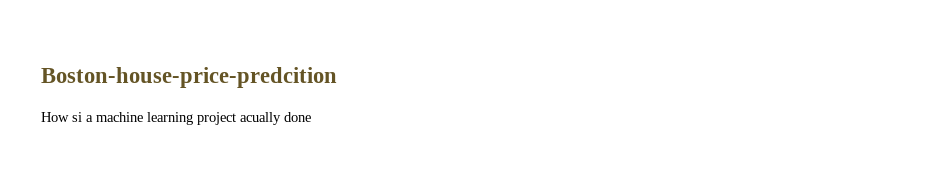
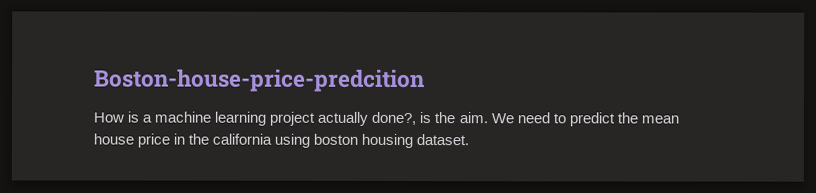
- How si a machine learning project acually done
+ How is a machine learning project actually done?, is the aim. We need to predict the mean house price in the california using boston housing dataset.

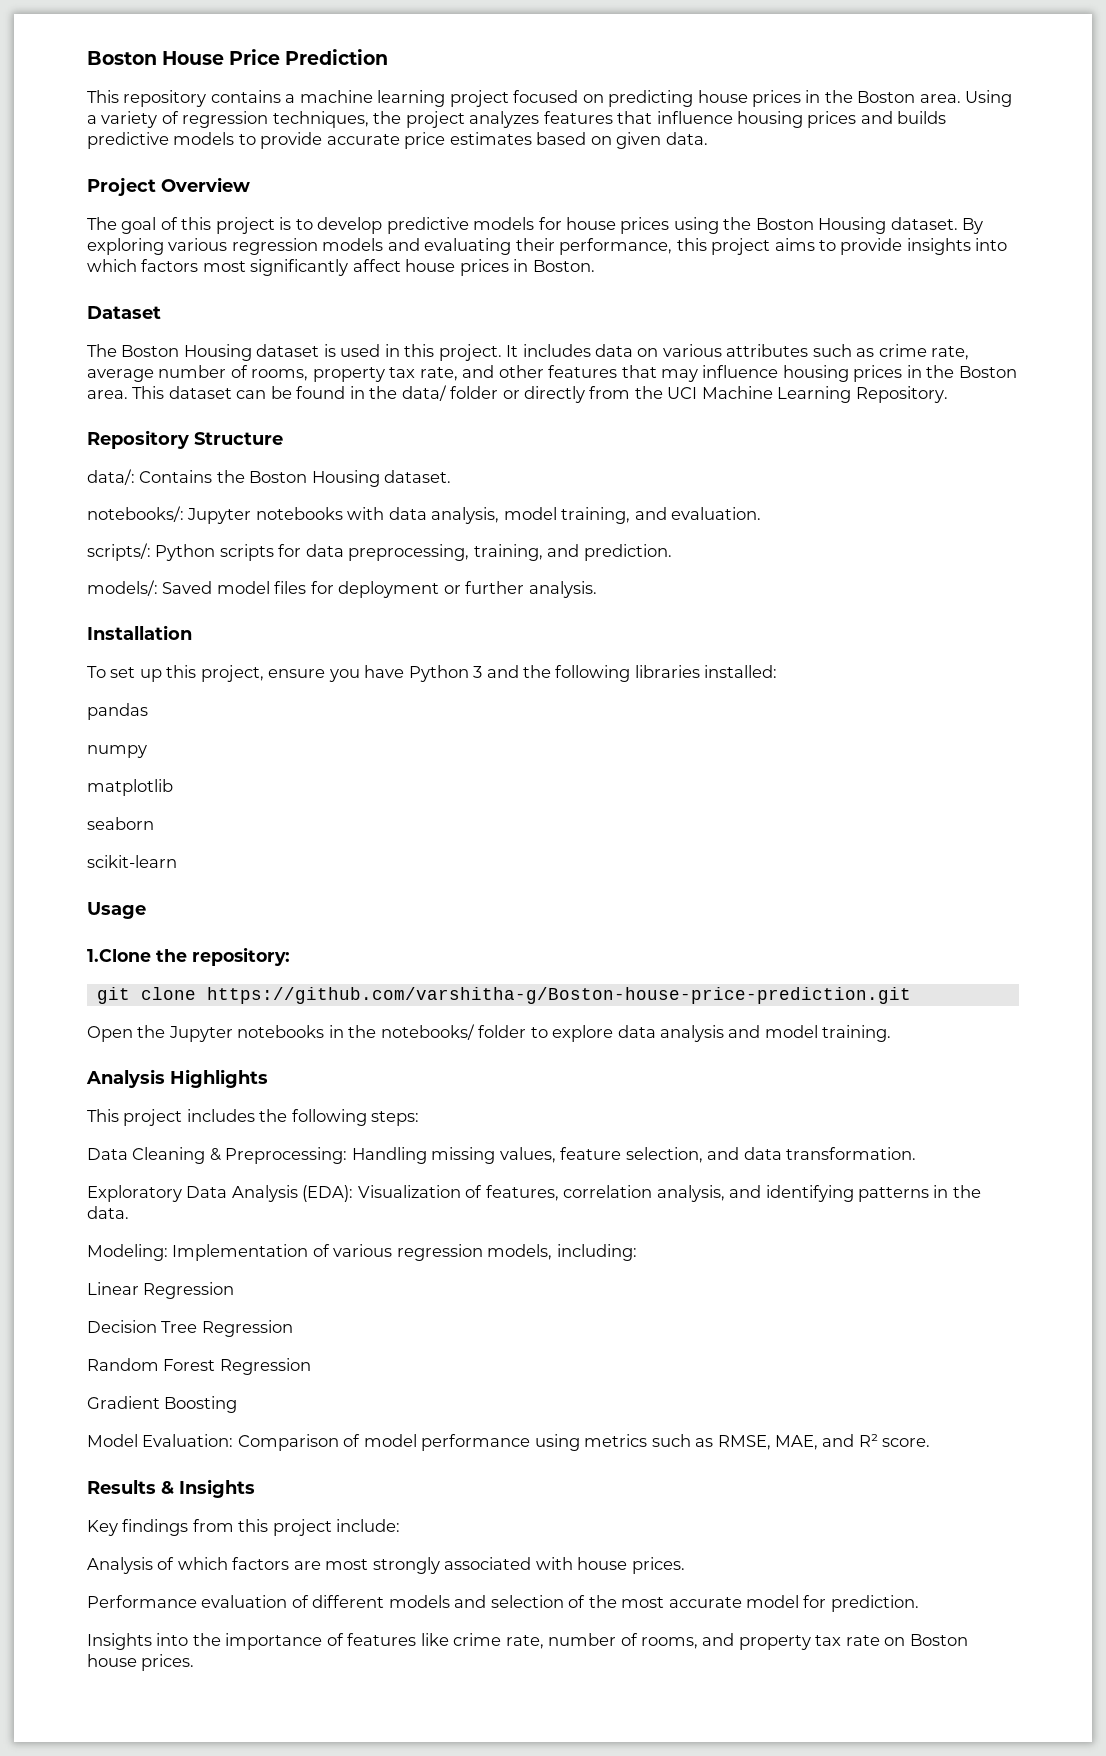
- Boston-house-price-predcition
- How is a machine learning project actually done?, is the aim. We need to predict the mean house price in the california using boston housing dataset.
+ Boston House Price Prediction
+ This repository contains a machine learning project focused on predicting house prices in the Boston area. Using a variety of regression techniques, the project analyzes features that influence housing prices and builds predictive models to provide accurate price estimates based on given data.
+ Project Overview
+ The goal of this project is to develop predictive models for house prices using the Boston Housing dataset. By exploring various regression models and evaluating their performance, this project aims to provide insights into which factors most significantly affect house prices in Boston.
+ Dataset
+ The Boston Housing dataset is used in this project. It includes data on various attributes such as crime rate, average number of rooms, property tax rate, and other features that may influence housing prices in the Boston area. This dataset can be found in the data/ folder or directly from the UCI Machine Learning Repository.
+ Repository Structure
+ data/: Contains the Boston Housing dataset.
+ notebooks/: Jupyter notebooks with data analysis, model training, and evaluation.
+ scripts/: Python scripts for data preprocessing, training, and prediction.
+ models/: Saved model files for deployment or further analysis.
+ Installation
+ To set up this project, ensure you have Python 3 and the following libraries installed:
+ pandas
+ numpy
+ matplotlib
+ seaborn
+ scikit-learn
+ Usage
+ 1.Clone the repository:
+ git clone https://github.com/varshitha-g/Boston-house-price-prediction.git
+ Open the Jupyter notebooks in the notebooks/ folder to explore data analysis and model training.
+ Analysis Highlights
+ This project includes the following steps:
+ Data Cleaning & Preprocessing: Handling missing values, feature selection, and data transformation.
+ Exploratory Data Analysis (EDA): Visualization of features, correlation analysis, and identifying patterns in the data.
+ Modeling: Implementation of various regression models, including:
+ Linear Regression
+ Decision Tree Regression
+ Random Forest Regression
+ Gradient Boosting
+ Model Evaluation: Comparison of model performance using metrics such as RMSE, MAE, and R² score.
+ Results & Insights
+ Key findings from this project include:
+ Analysis of which factors are most strongly associated with house prices.
+ Performance evaluation of different models and selection of the most accurate model for prediction.
+ Insights into the importance of features like crime rate, number of rooms, and property tax rate on Boston house prices.

